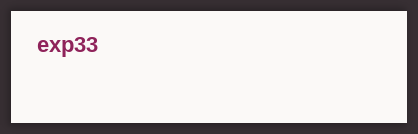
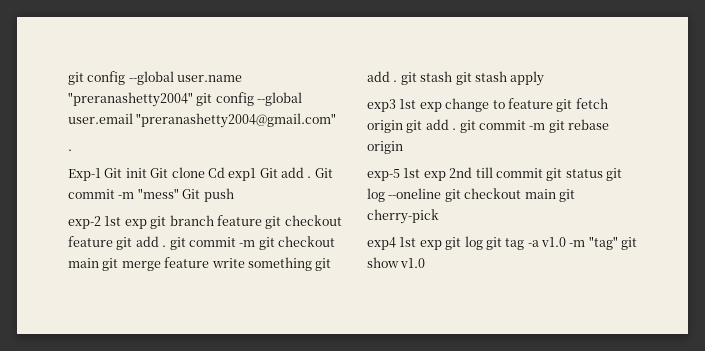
- exp33
+ git config --global user.name "preranashetty2004" git config --global user.email "preranashetty2004@gmail.com"
+ .
+ Exp-1 Git init Git clone Cd exp1 Git add . Git commit -m "mess" Git push
+ exp-2 1st exp git branch feature git checkout feature git add . git commit -m git checkout main git merge feature write something git add . git stash git stash apply
+ exp3 1st exp change to feature git fetch origin git add . git commit -m git rebase origin
+ exp-5 1st exp 2nd till commit git status git log --oneline git checkout main git cherry-pick
+ exp4 1st exp git log git tag -a v1.0 -m "tag" git show v1.0

